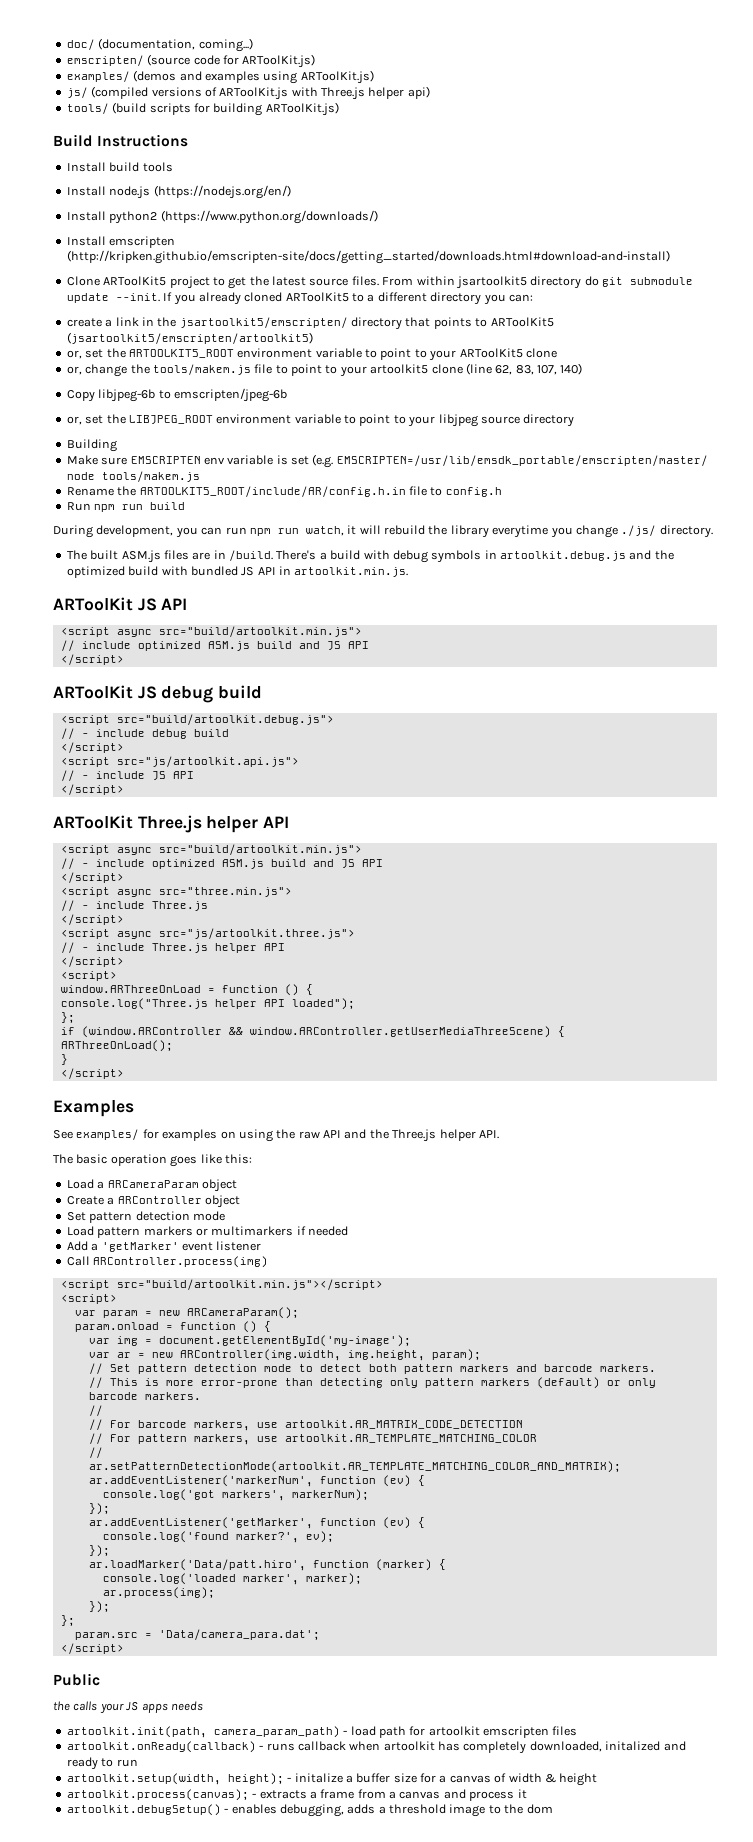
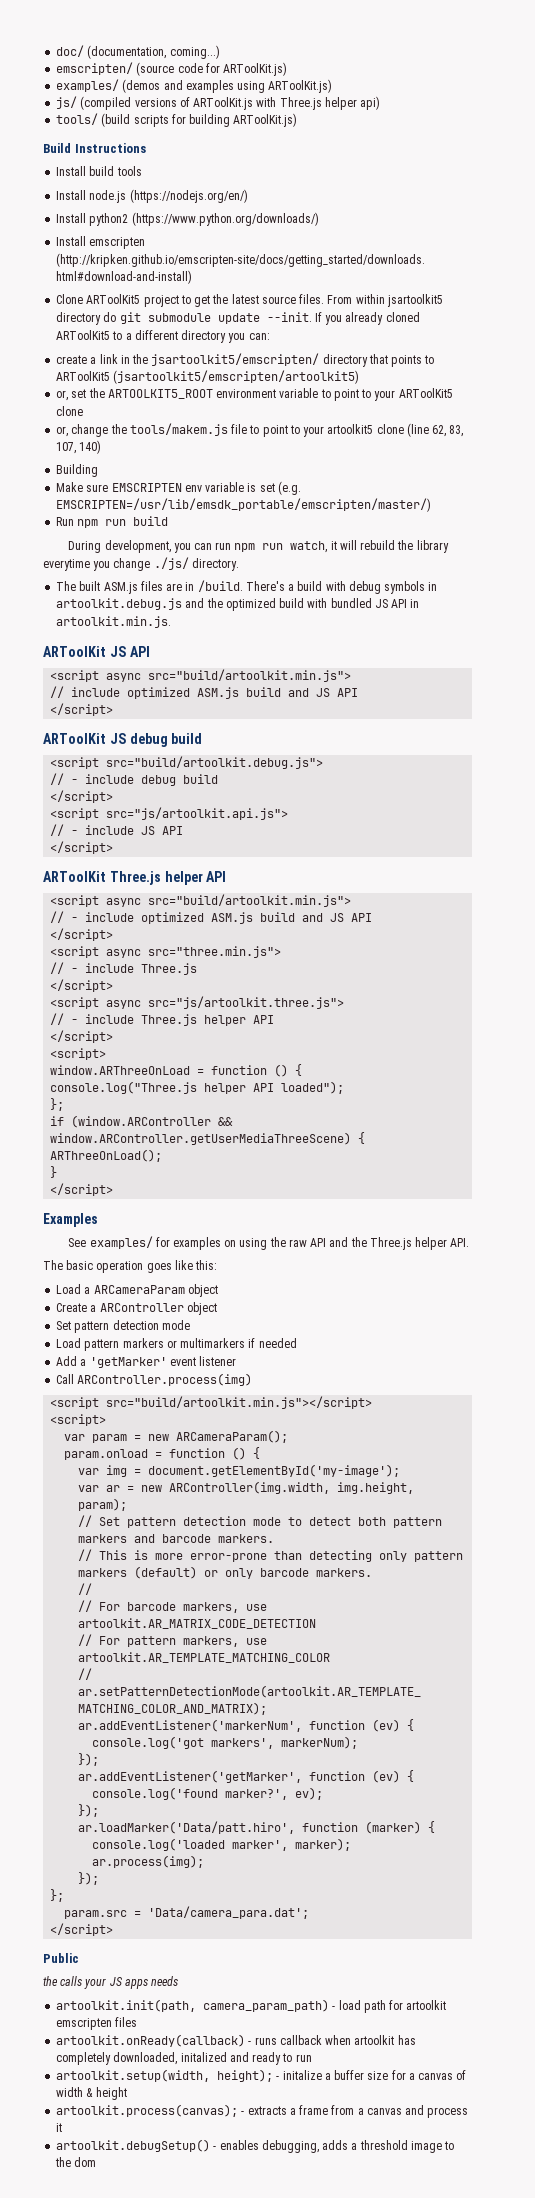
- Copy libjpeg-6b to emscripten/jpeg-6b
- or, set the LIBJPEG_ROOT environment variable to point to your libjpeg source directory
- Make sure EMSCRIPTEN env variable is set (e.g. EMSCRIPTEN=/usr/lib/emsdk_portable/emscripten/master/ node tools/makem.js
- Rename the ARTOOLKIT5_ROOT/include/AR/config.h.in file to config.h
+ Make sure EMSCRIPTEN env variable is set (e.g. EMSCRIPTEN=/usr/lib/emsdk_portable/emscripten/master/)

